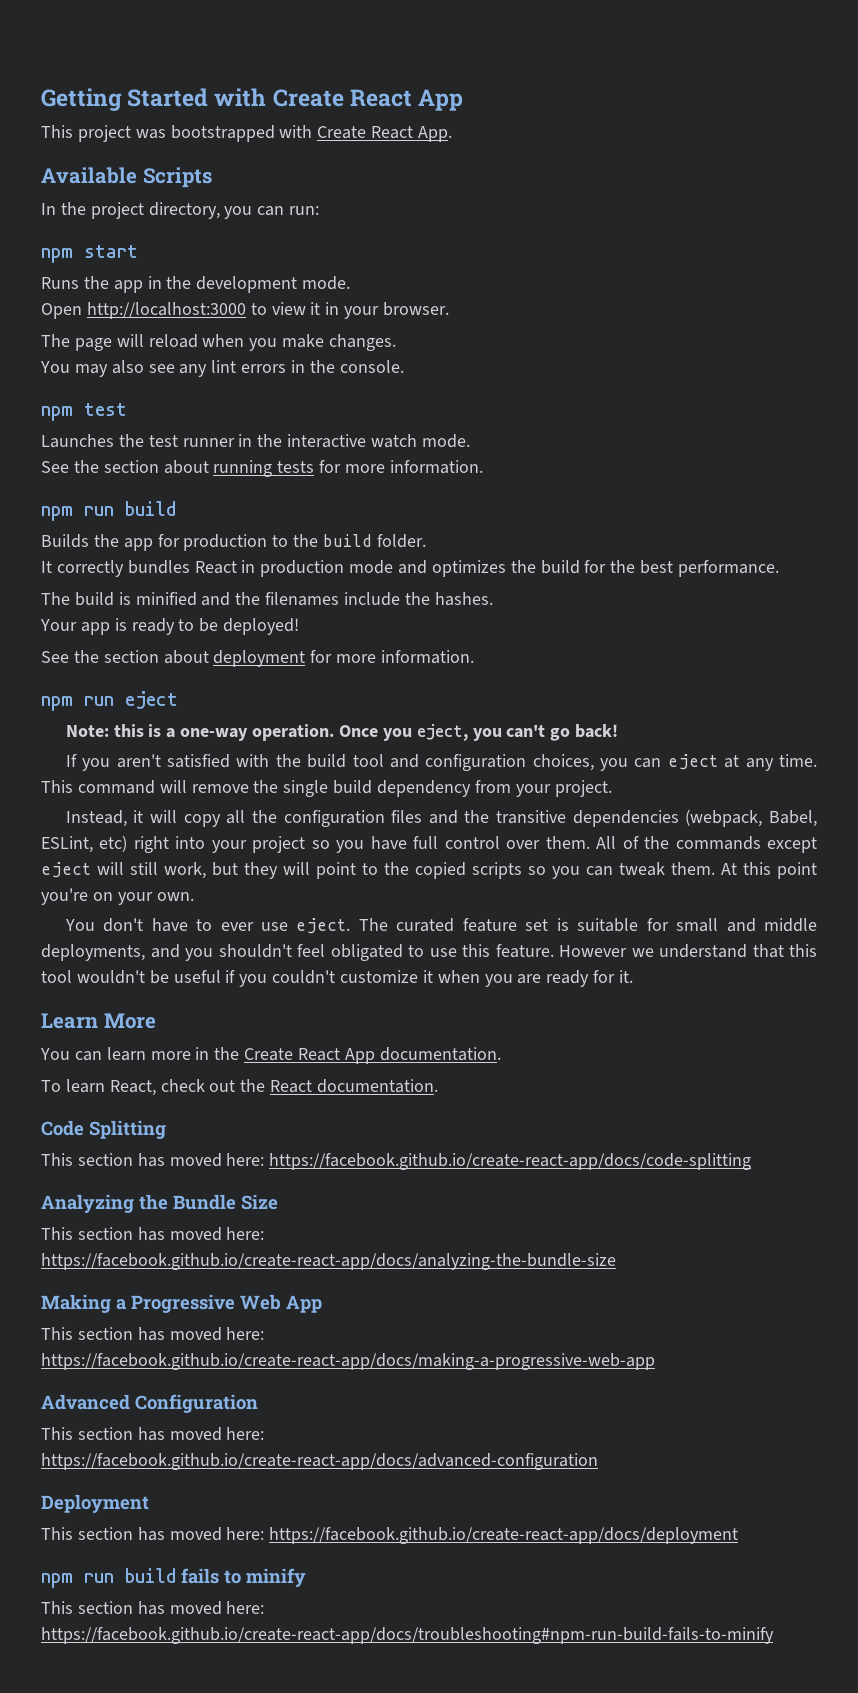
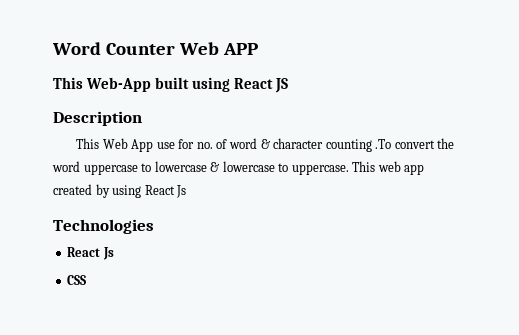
- Getting Started with Create React App
- This project was bootstrapped with Create React App.
- Available Scripts
- In the project directory, you can run:
- npm start
- Runs the app in the development mode.
- Open http://localhost:3000 to view it in your browser.
- The page will reload when you make changes.
- You may also see any lint errors in the console.
- npm test
- Launches the test runner in the interactive watch mode.
- See the section about running tests for more information.
- npm run build
- Builds the app for production to the build folder.
- It correctly bundles React in production mode and optimizes the build for the best performance.
- The build is minified and the filenames include the hashes.
- Your app is ready to be deployed!
- See the section about deployment for more information.
- npm run eject
- Note: this is a one-way operation. Once you eject, you can't go back!
- If you aren't satisfied with the build tool and configuration choices, you can eject at any time. This command will remove the single build dependency from your project.
- Instead, it will copy all the configuration files and the transitive dependencies (webpack, Babel, ESLint, etc) right into your project so you have full control over them. All of the commands except eject will still work, but they will point to the copied scripts so you can tweak them. At this point you're on your own.
- You don't have to ever use eject. The curated feature set is suitable for small and middle deployments, and you shouldn't feel obligated to use this feature. However we understand that this tool wouldn't be useful if you couldn't customize it when you are ready for it.
- Learn More
- You can learn more in the Create React App documentation.
- To learn React, check out the React documentation.
- Code Splitting
- This section has moved here: https://facebook.github.io/create-react-app/docs/code-splitting
- Analyzing the Bundle Size
- This section has moved here: https://facebook.github.io/create-react-app/docs/analyzing-the-bundle-size
- Making a Progressive Web App
- This section has moved here: https://facebook.github.io/create-react-app/docs/making-a-progressive-web-app
- Advanced Configuration
- This section has moved here: https://facebook.github.io/create-react-app/docs/advanced-configuration
- Deployment
- This section has moved here: https://facebook.github.io/create-react-app/docs/deployment
- npm run build fails to minify
- This section has moved here: https://facebook.github.io/create-react-app/docs/troubleshooting#npm-run-build-fails-to-minify
+ Word Counter Web APP
+ This Web-App built using React JS
+ Description
+ This Web App use for no. of word & character counting .To convert the word uppercase to lowercase & lowercase to uppercase. This web app created by using React Js
+ Technologies
+ React Js
+ CSS

